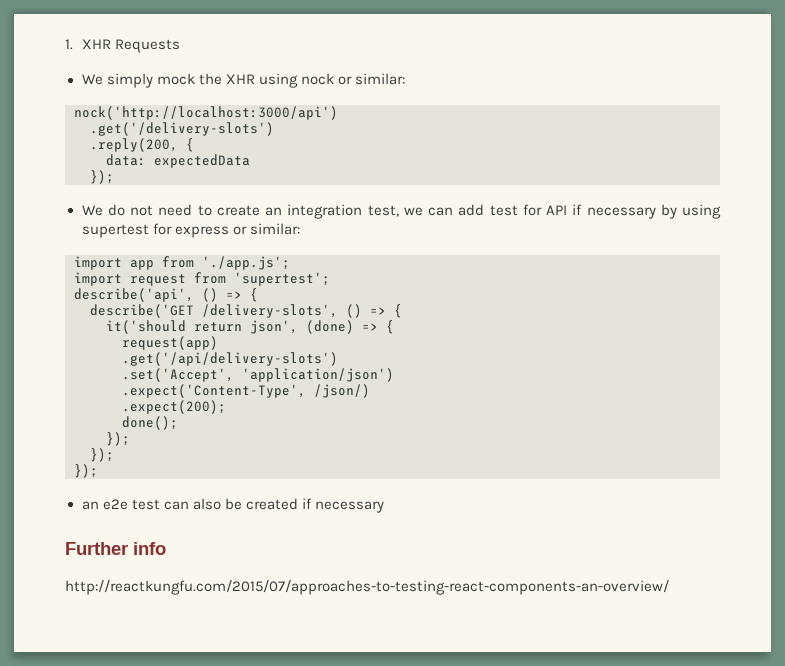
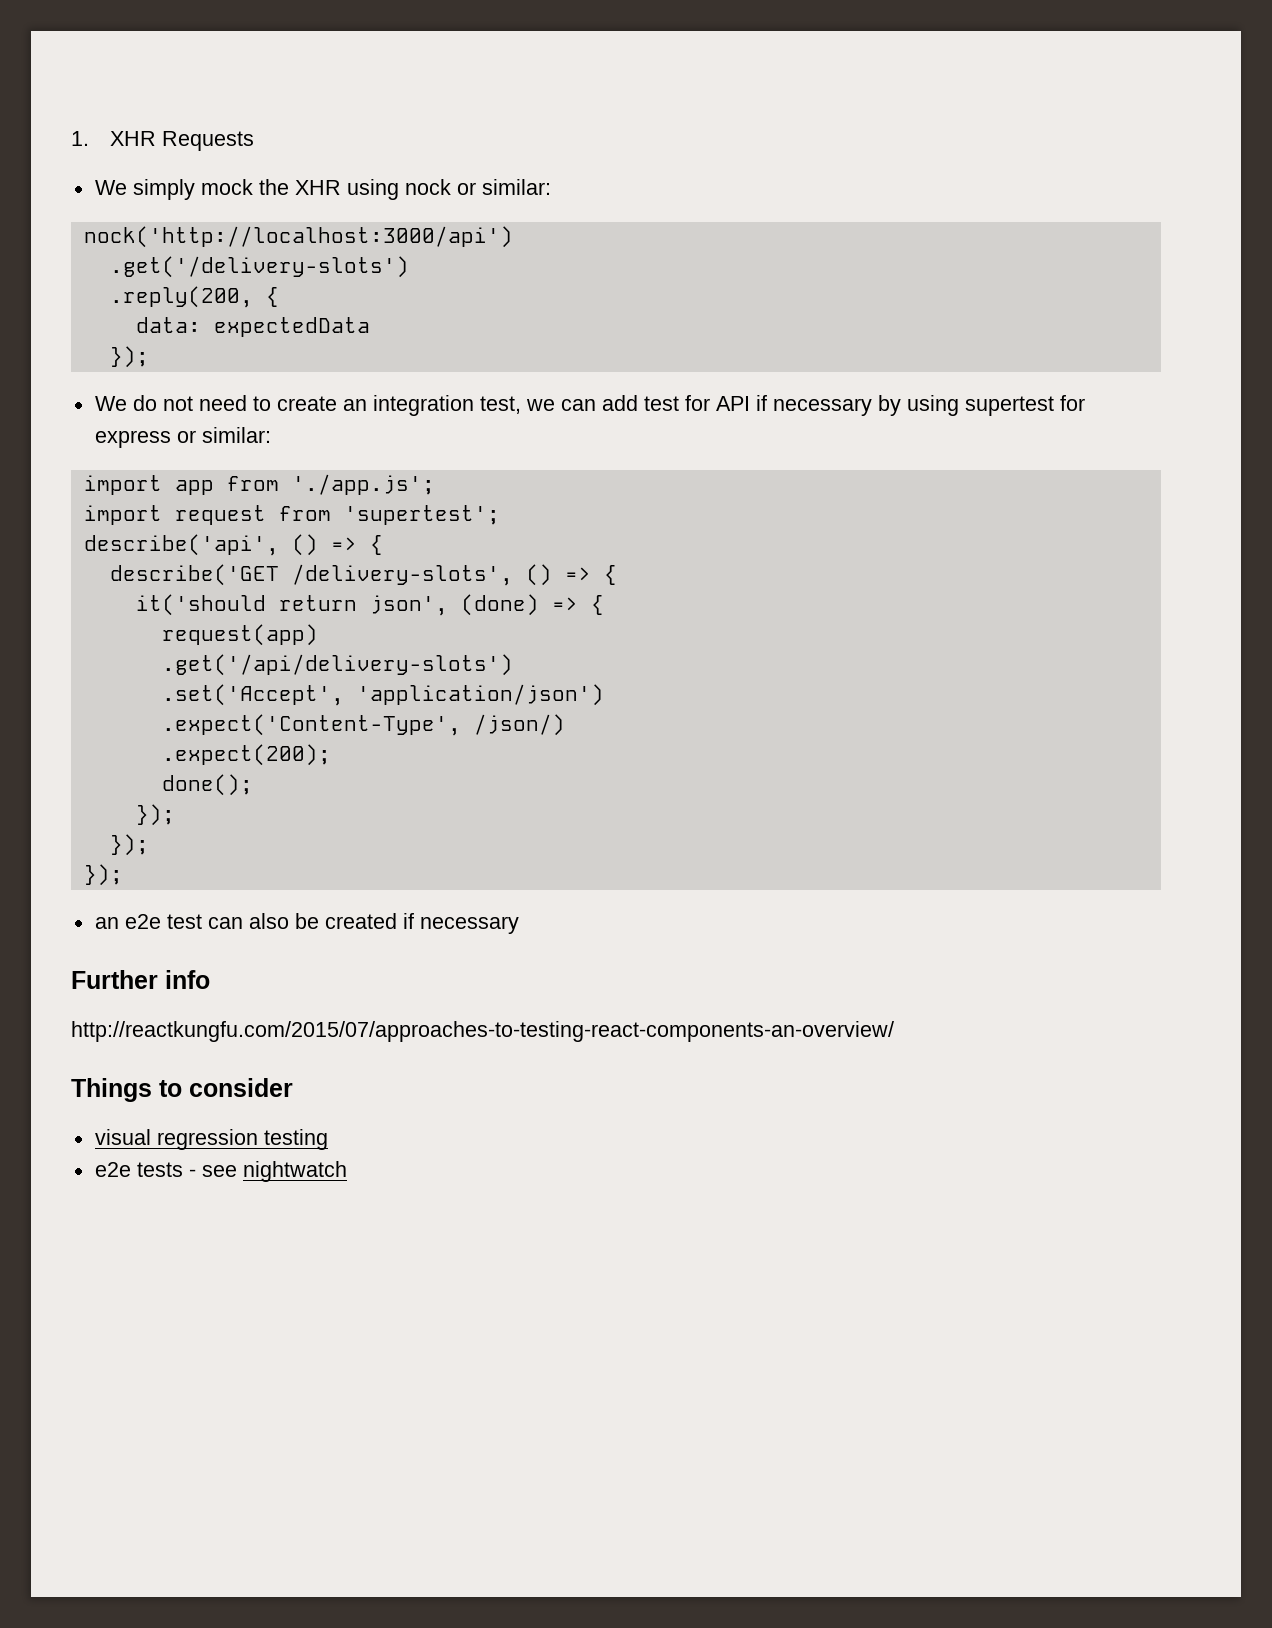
+ Things to consider
+ visual regression testing
+ e2e tests - see nightwatch

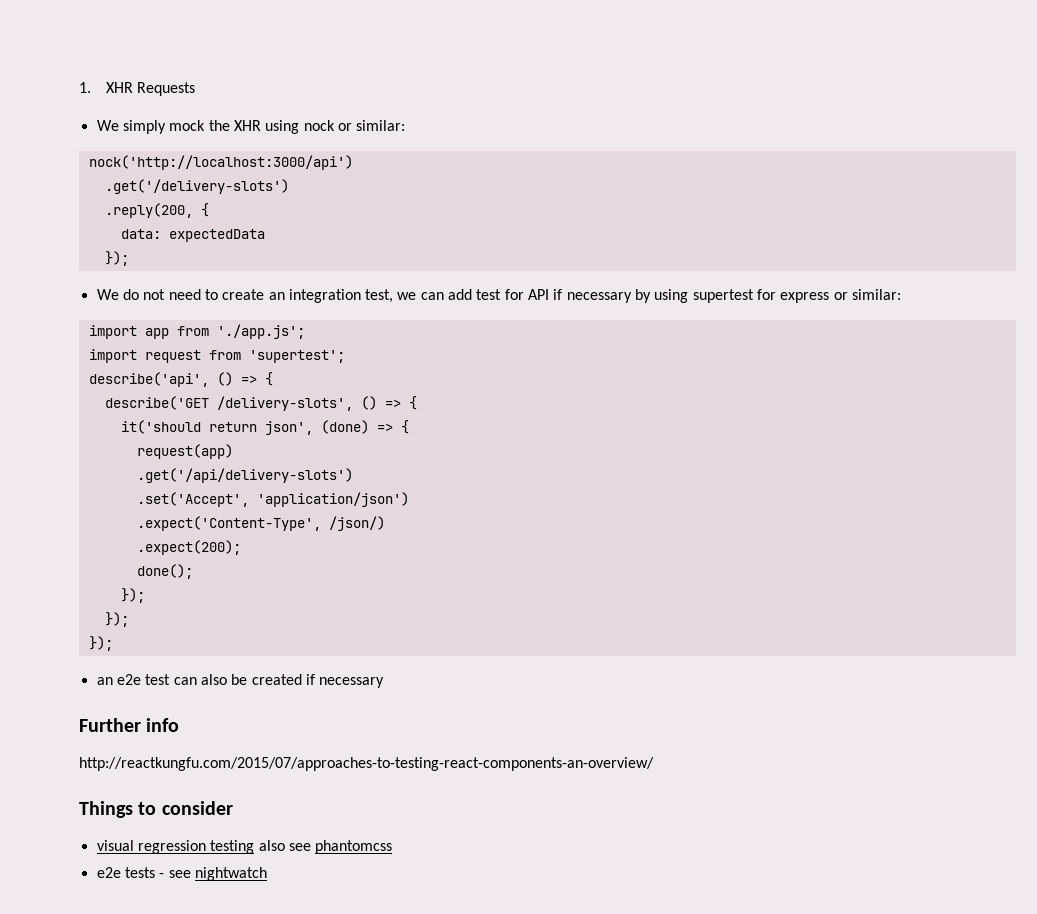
- visual regression testing
+ visual regression testing also see phantomcss

